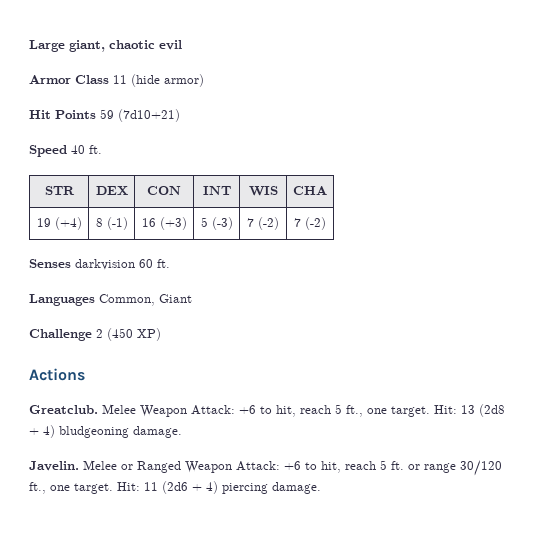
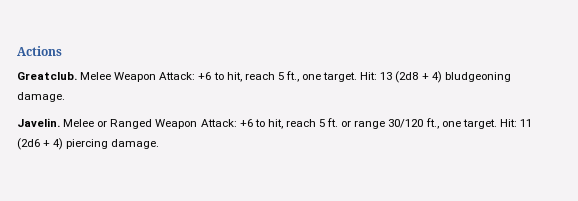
- Large giant, chaotic evil
- Armor Class 11 (hide armor)
- Hit Points 59 (7d10+21)
- Speed 40 ft.
- STR | DEX | CON | INT | WIS | CHA
- 19 (+4) | 8 (-1) | 16 (+3) | 5 (-3) | 7 (-2) | 7 (-2)
- Senses darkvision 60 ft.
- Languages Common, Giant
- Challenge 2 (450 XP)

